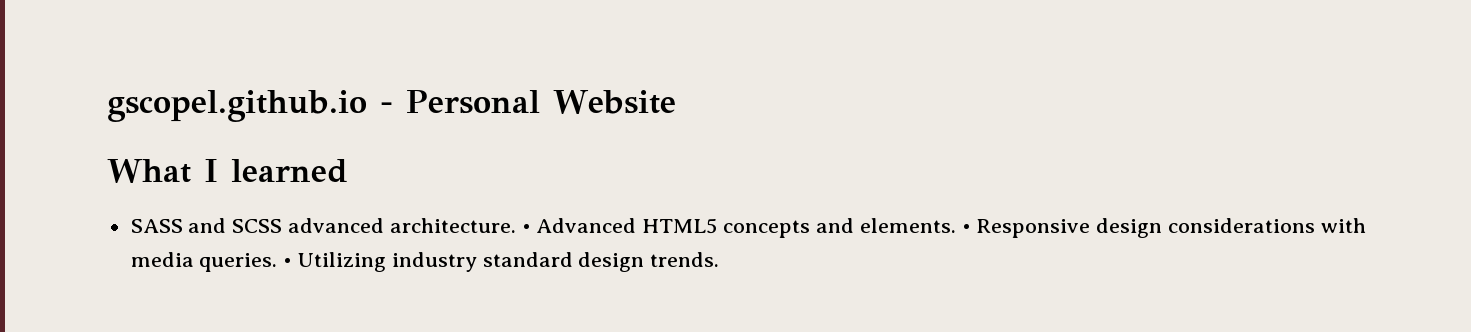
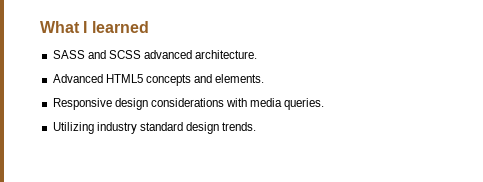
- gscopel.github.io - Personal Website
- SASS and SCSS advanced architecture. • Advanced HTML5 concepts and elements. • Responsive design considerations with media queries. • Utilizing industry standard design trends.
+ SASS and SCSS advanced architecture.
+ Advanced HTML5 concepts and elements.
+ Responsive design considerations with media queries.
+ Utilizing industry standard design trends.

